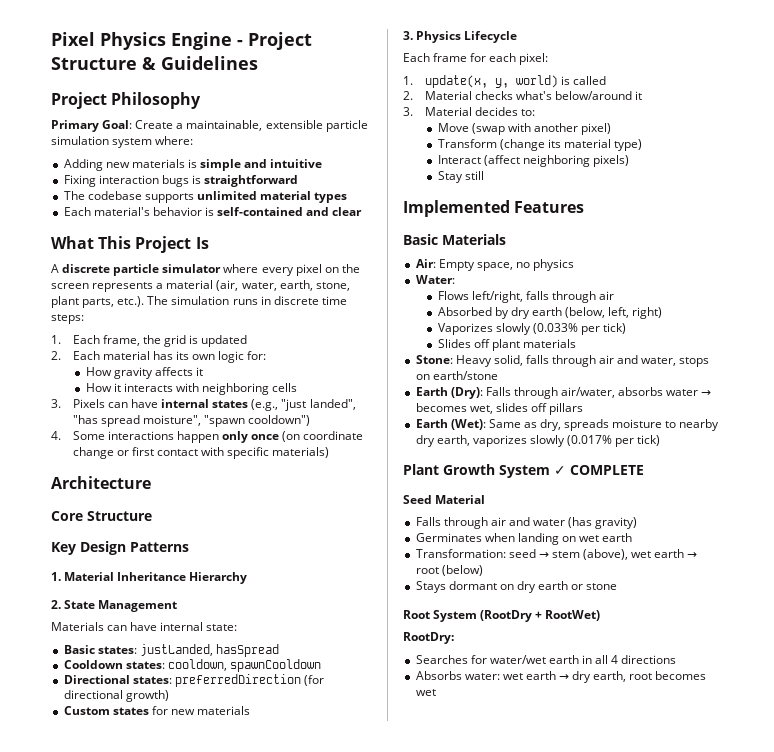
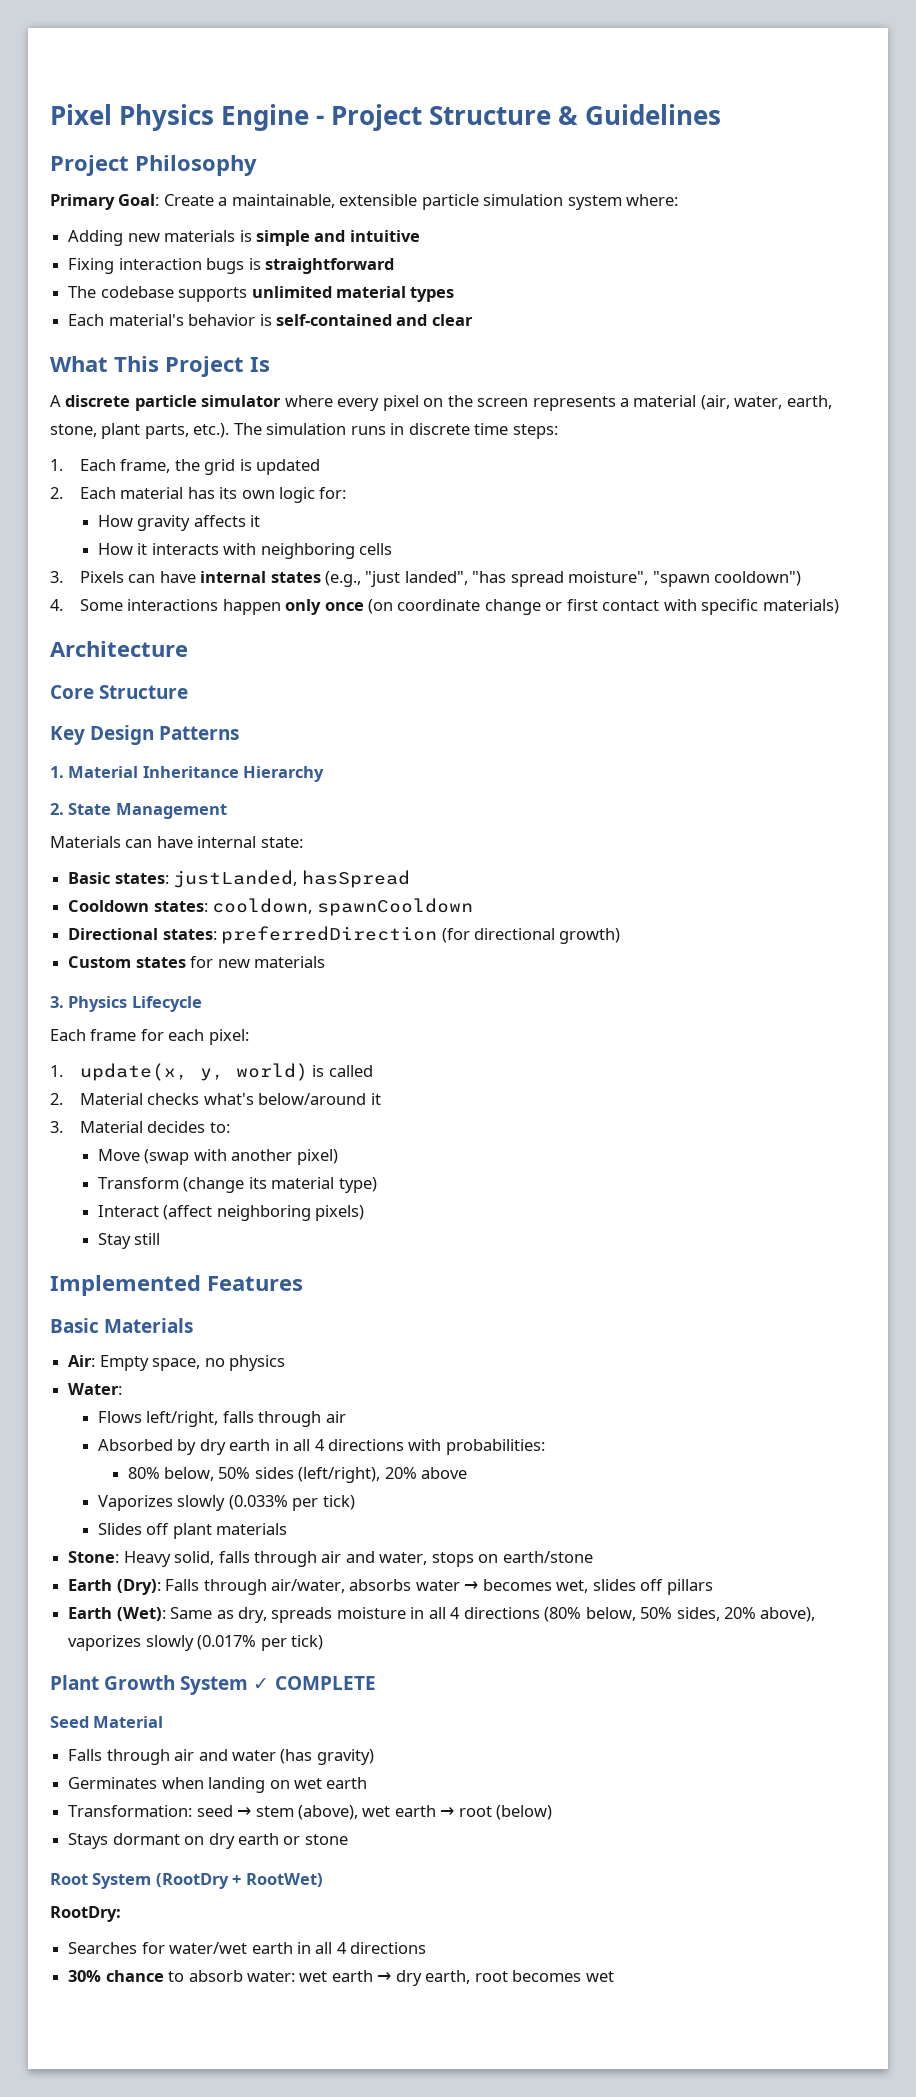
- Absorbed by dry earth (below, left, right)
+ Absorbed by dry earth in all 4 directions with probabilities:
+ 80% below, 50% sides (left/right), 20% above
- Earth (Wet): Same as dry, spreads moisture to nearby dry earth, vaporizes slowly (0.017% per tick)
+ Earth (Wet): Same as dry, spreads moisture in all 4 directions (80% below, 50% sides, 20% above), vaporizes slowly (0.017% per tick)
- Absorbs water: wet earth → dry earth, root becomes wet
+ 30% chance to absorb water: wet earth → dry earth, root becomes wet

